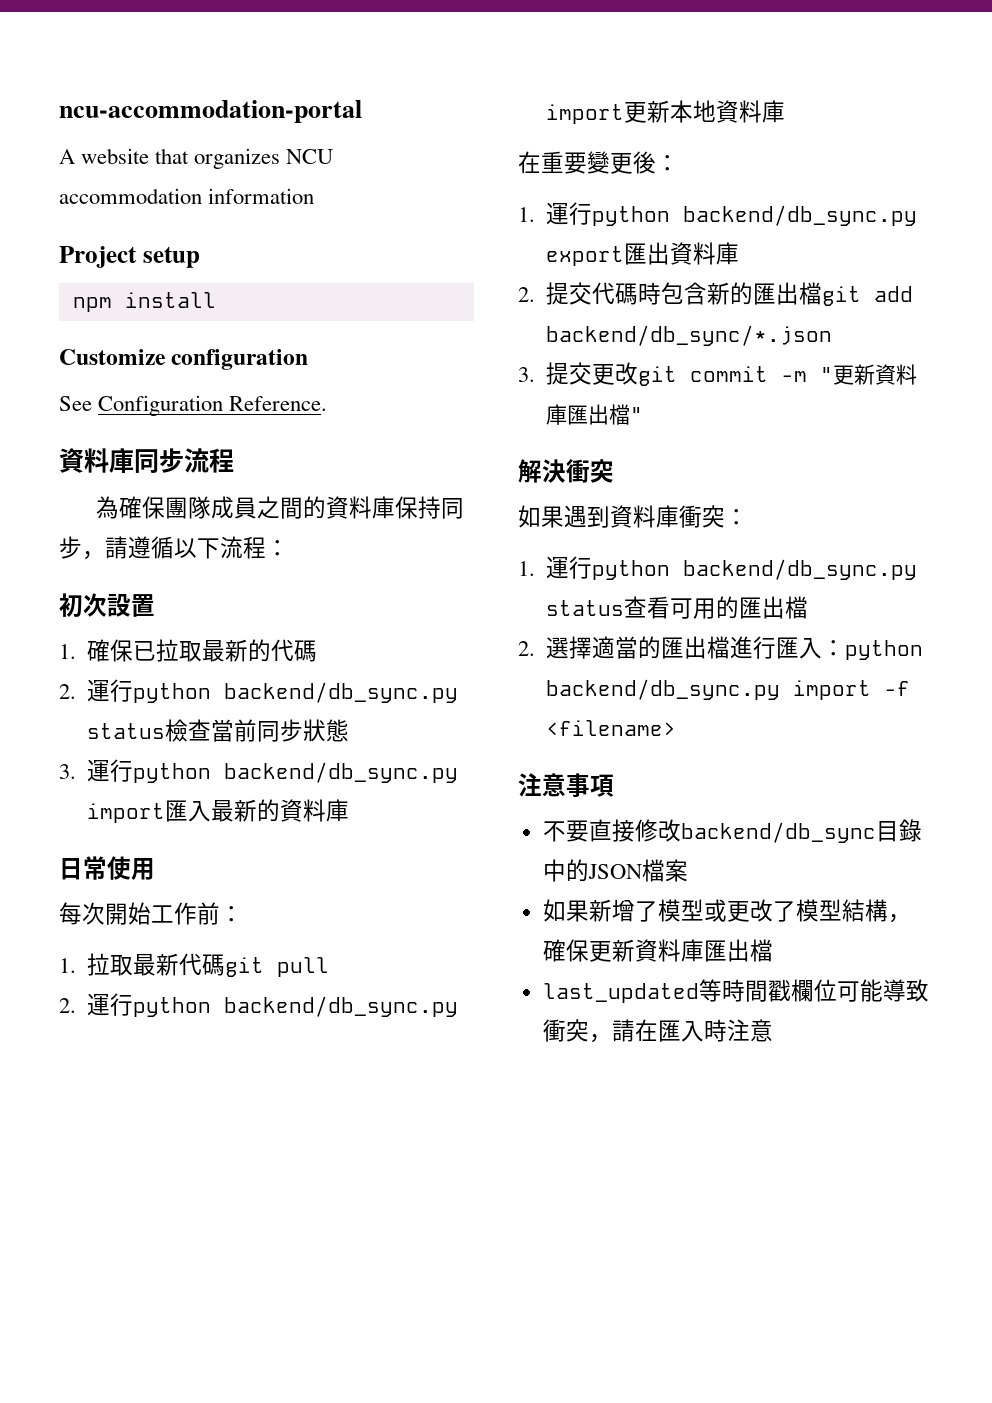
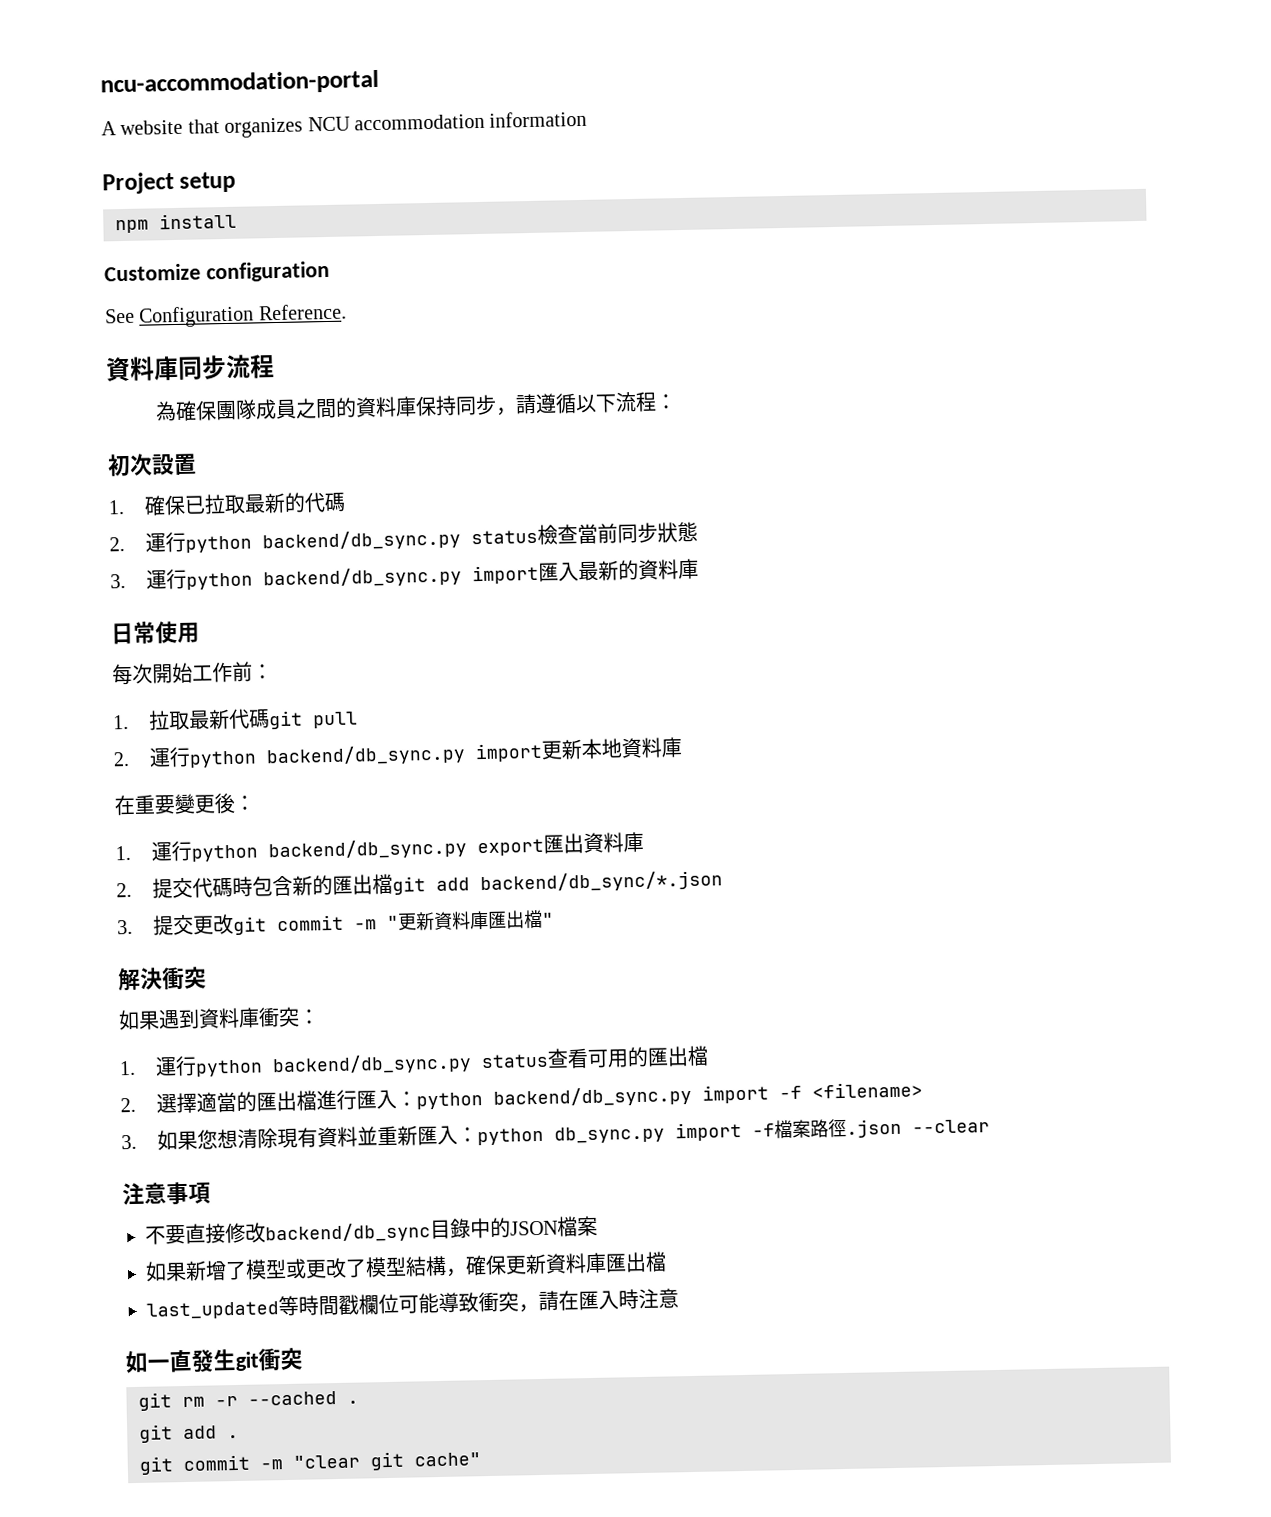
+ 3.如果您想清除現有資料並重新匯入：python db_sync.py import -f檔案路徑.json --clear
+ 如一直發生git衝突
+ git rm -r --cached .
+ git add .
+ git commit -m "clear git cache"

